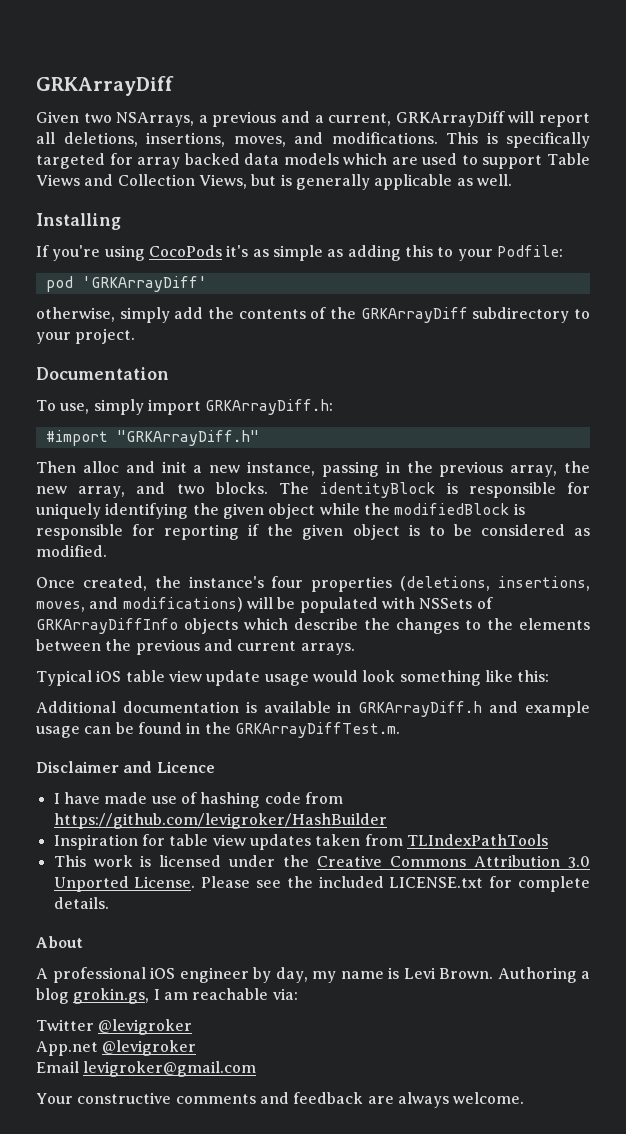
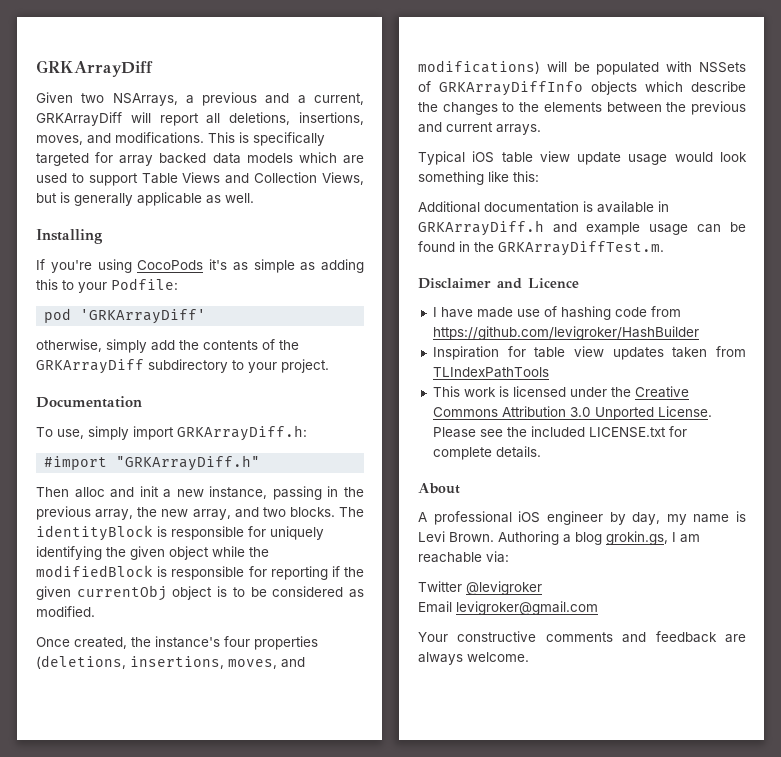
- The identityBlock is responsible for uniquely identifying the given object while the modifiedBlock is responsible for reporting if the given object is to be considered as modified.
+ The identityBlock is responsible for uniquely identifying the given object while the modifiedBlock is responsible for reporting if the given currentObj object is to be considered as modified.
- App.net @levigroker

